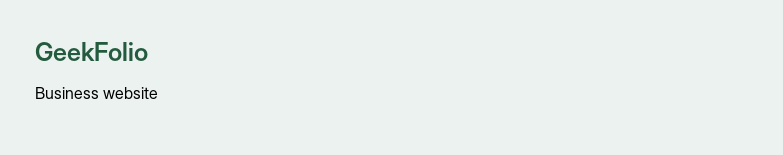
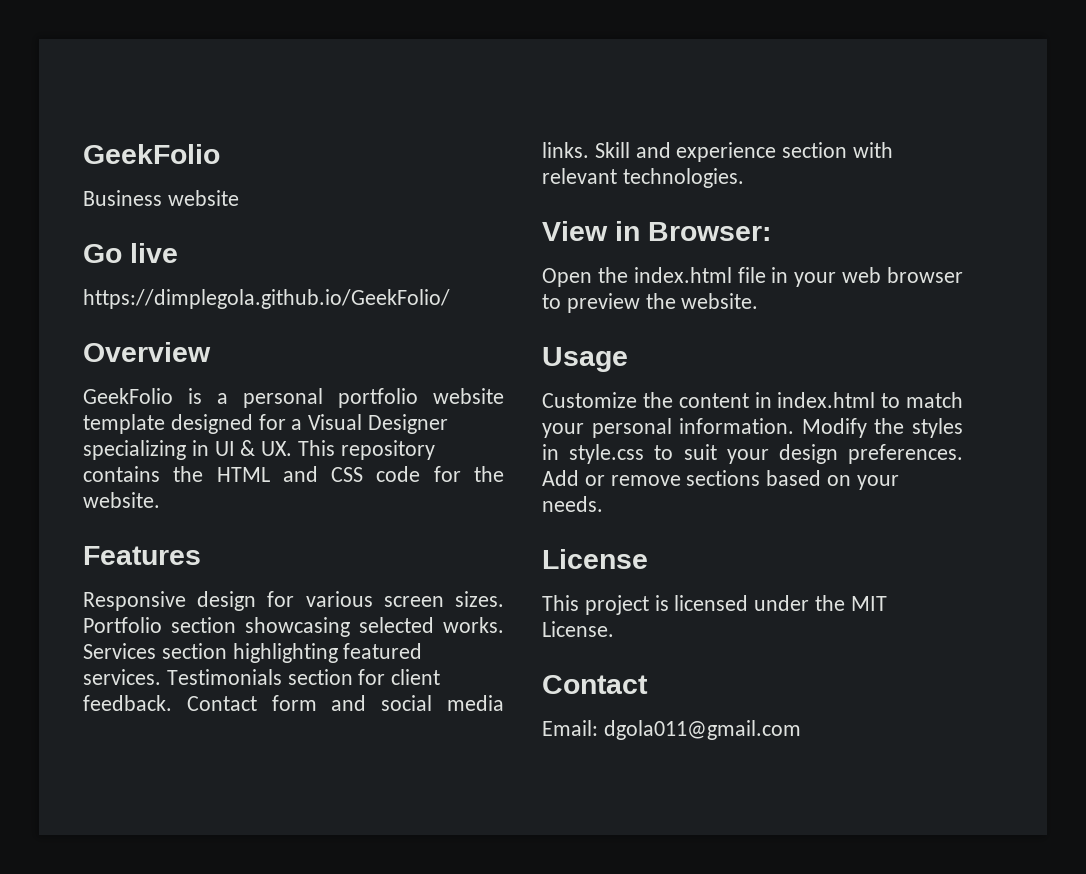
+ Go live
+ https://dimplegola.github.io/GeekFolio/
+ Overview
+ GeekFolio is a personal portfolio website template designed for a Visual Designer specializing in UI & UX. This repository contains the HTML and CSS code for the website.
+ Features
+ Responsive design for various screen sizes. Portfolio section showcasing selected works. Services section highlighting featured services. Testimonials section for client feedback. Contact form and social media links. Skill and experience section with relevant technologies.
+ View in Browser:
+ Open the index.html file in your web browser to preview the website.
+ Usage
+ Customize the content in index.html to match your personal information. Modify the styles in style.css to suit your design preferences. Add or remove sections based on your needs.
+ License
+ This project is licensed under the MIT License.
+ Contact
+ Email: dgola011@gmail.com

